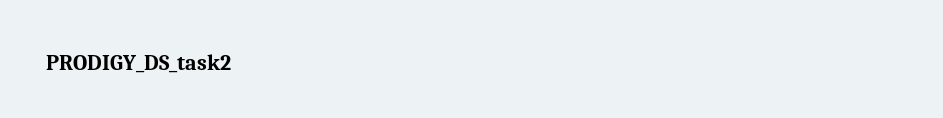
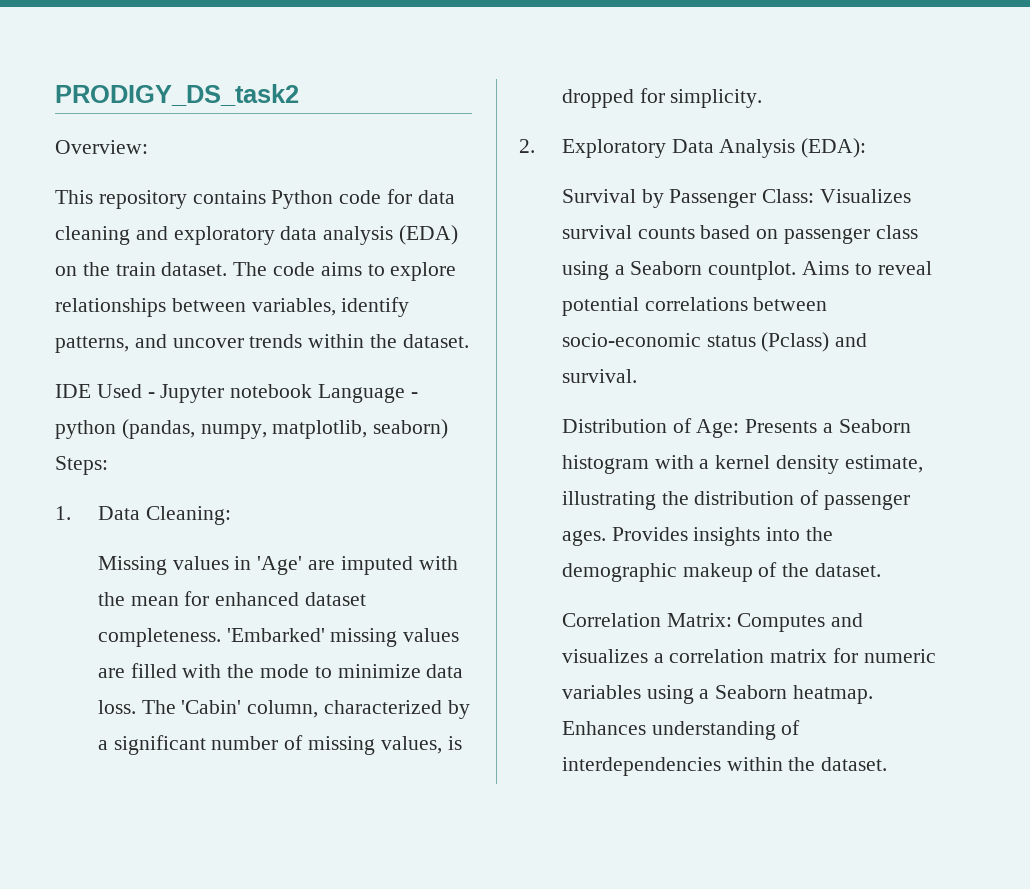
+ Overview:
+ This repository contains Python code for data cleaning and exploratory data analysis (EDA) on the train dataset. The code aims to explore relationships between variables, identify patterns, and uncover trends within the dataset.
+ IDE Used - Jupyter notebook Language - python (pandas, numpy, matplotlib, seaborn) Steps:
+ 1. Data Cleaning:
+ Missing values in 'Age' are imputed with the mean for enhanced dataset completeness. 'Embarked' missing values are filled with the mode to minimize data loss. The 'Cabin' column, characterized by a significant number of missing values, is dropped for simplicity.
+ 2. Exploratory Data Analysis (EDA):
+ Survival by Passenger Class: Visualizes survival counts based on passenger class using a Seaborn countplot. Aims to reveal potential correlations between socio-economic status (Pclass) and survival.
+ Distribution of Age: Presents a Seaborn histogram with a kernel density estimate, illustrating the distribution of passenger ages. Provides insights into the demographic makeup of the dataset.
+ Correlation Matrix: Computes and visualizes a correlation matrix for numeric variables using a Seaborn heatmap. Enhances understanding of interdependencies within the dataset.

